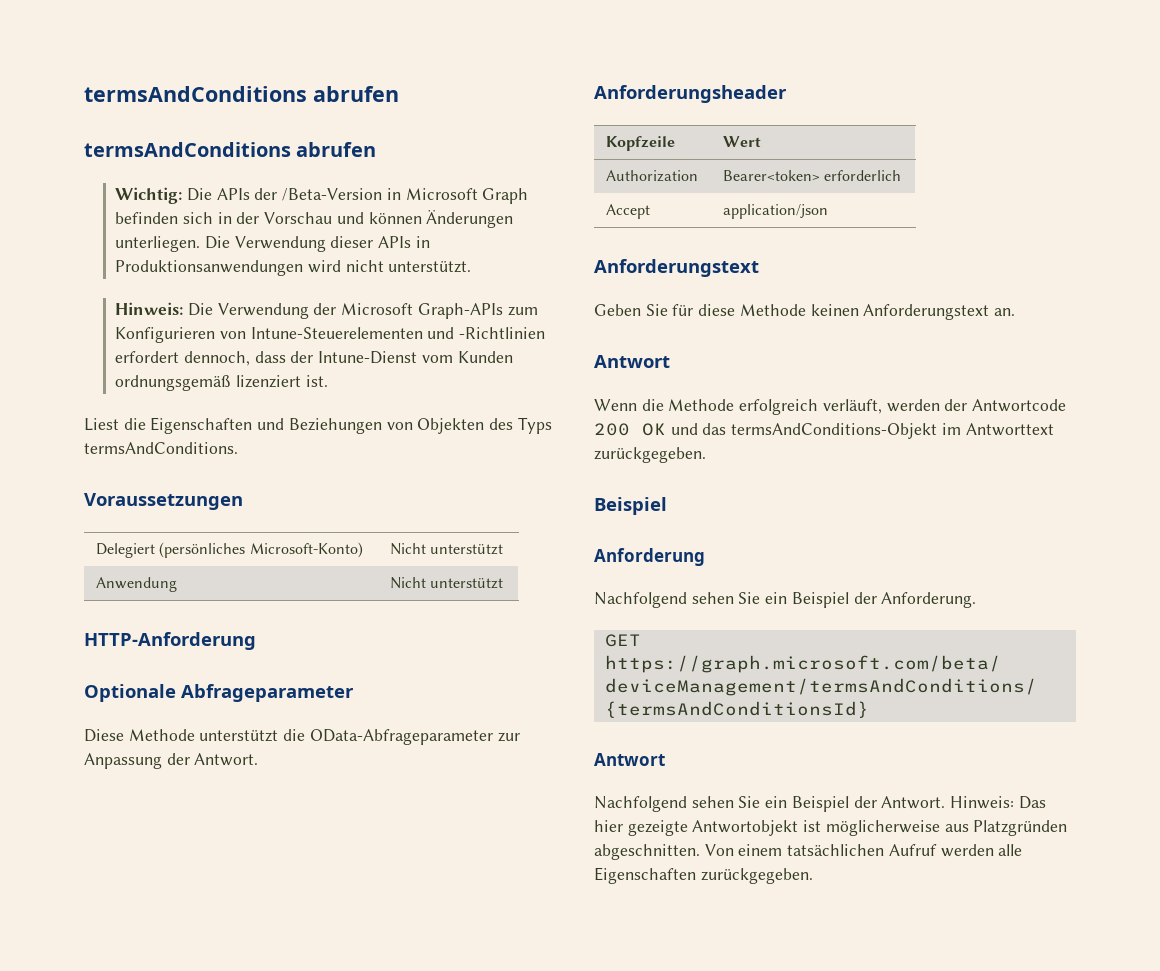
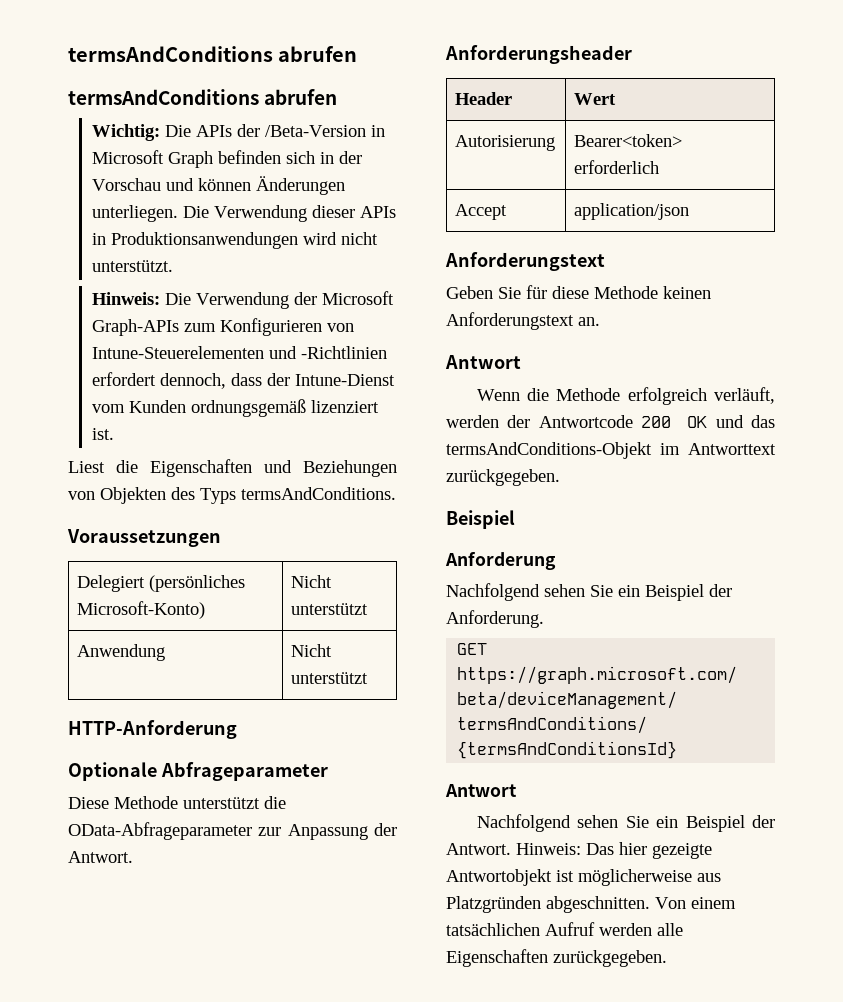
- Kopfzeile | Wert
+ Header | Wert
- Authorization | Bearer<token> erforderlich
+ Autorisierung | Bearer<token> erforderlich

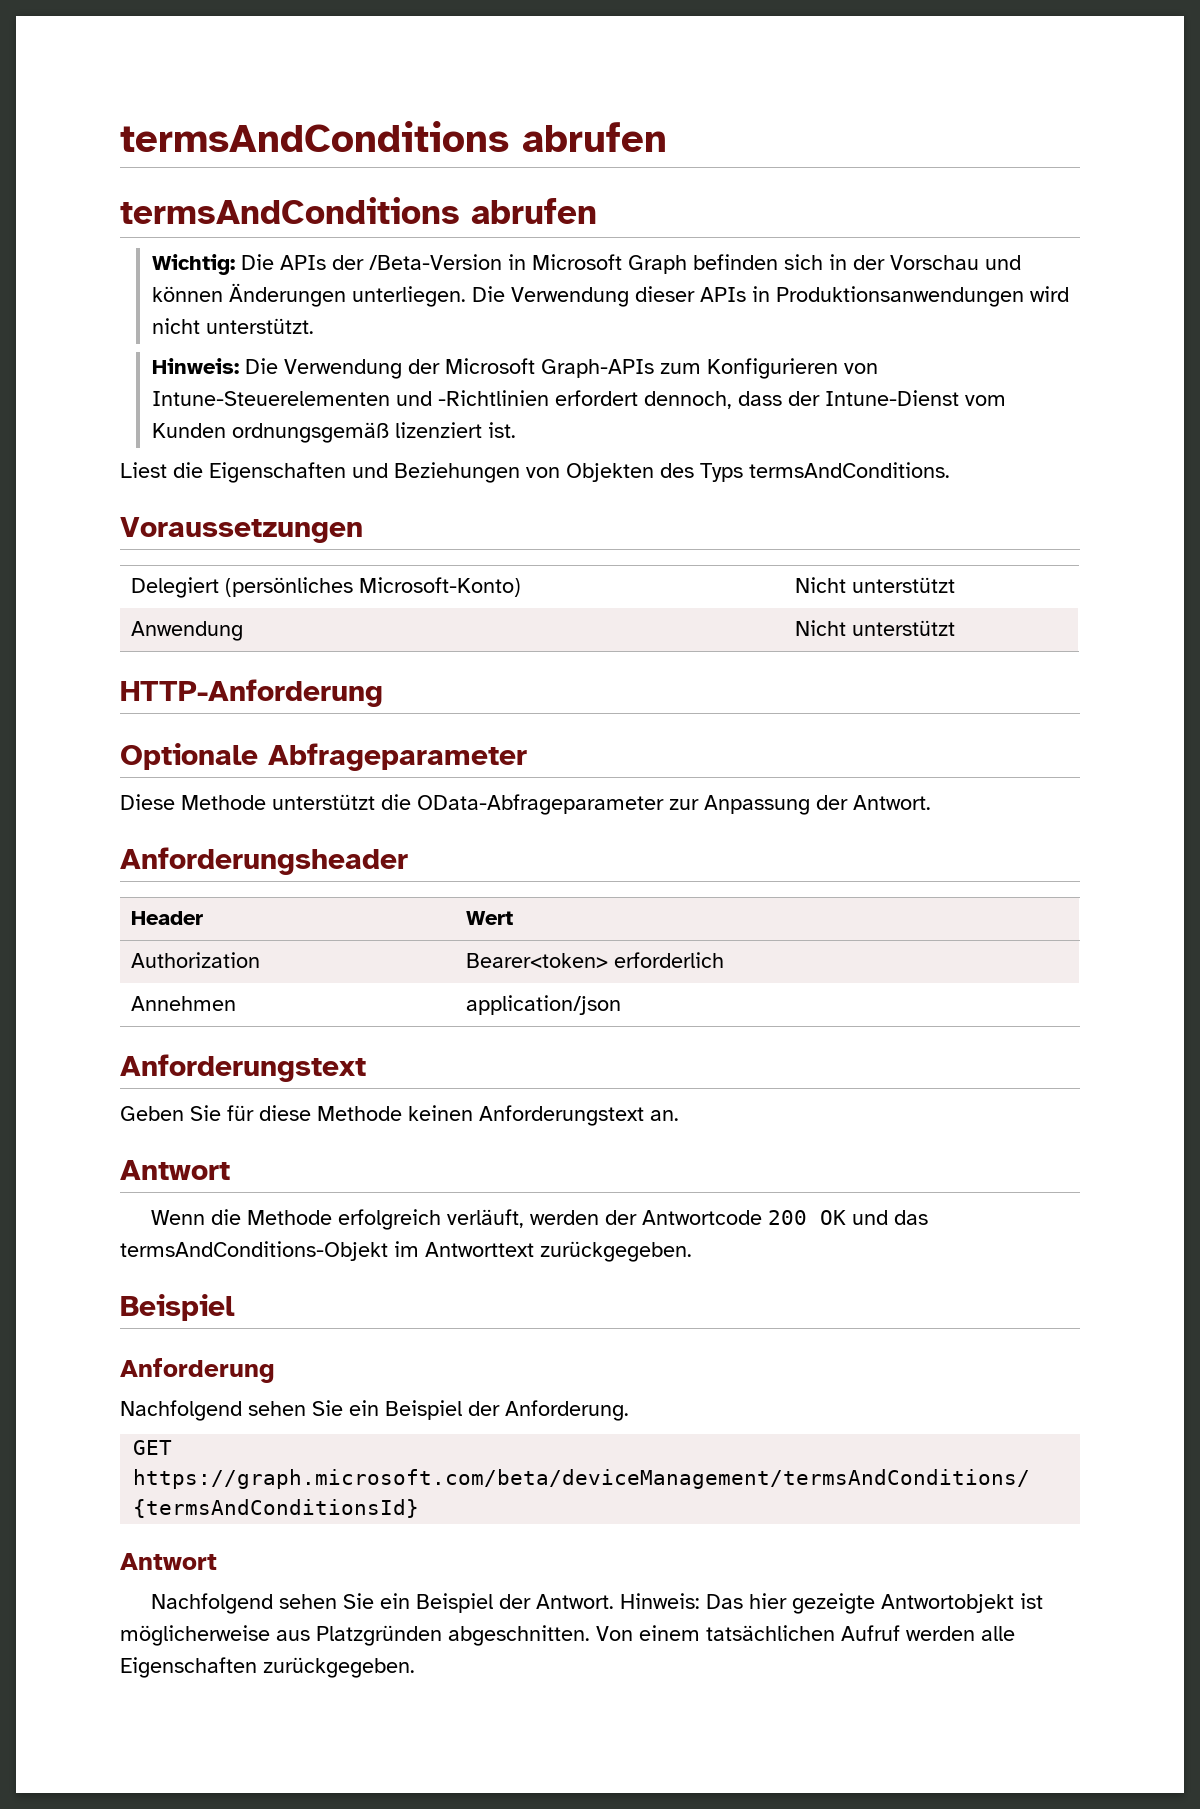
- Autorisierung | Bearer<token> erforderlich
+ Authorization | Bearer<token> erforderlich
- Accept | application/json
+ Annehmen | application/json

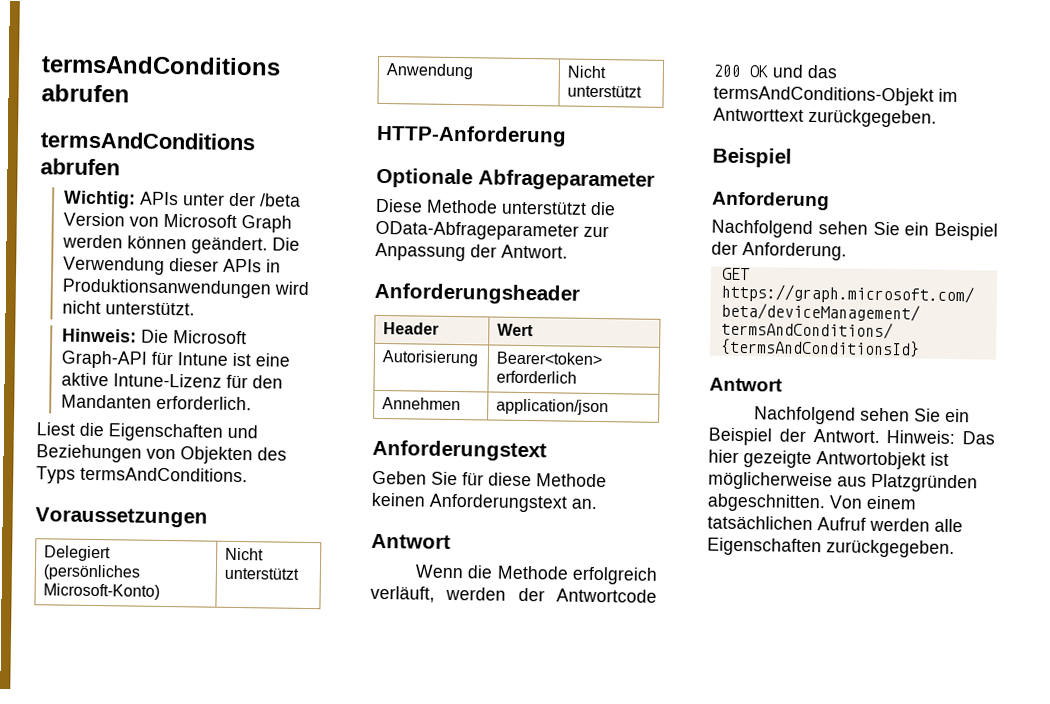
- Wichtig: Die APIs der /Beta-Version in Microsoft Graph befinden sich in der Vorschau und können Änderungen unterliegen.
+ Wichtig: APIs unter der /beta Version von Microsoft Graph werden können geändert.
- Hinweis: Die Verwendung der Microsoft Graph-APIs zum Konfigurieren von Intune-Steuerelementen und -Richtlinien erfordert dennoch, dass der Intune-Dienst vom Kunden ordnungsgemäß lizenziert ist.
+ Hinweis: Die Microsoft Graph-API für Intune ist eine aktive Intune-Lizenz für den Mandanten erforderlich.
- Authorization | Bearer<token> erforderlich
+ Autorisierung | Bearer<token> erforderlich

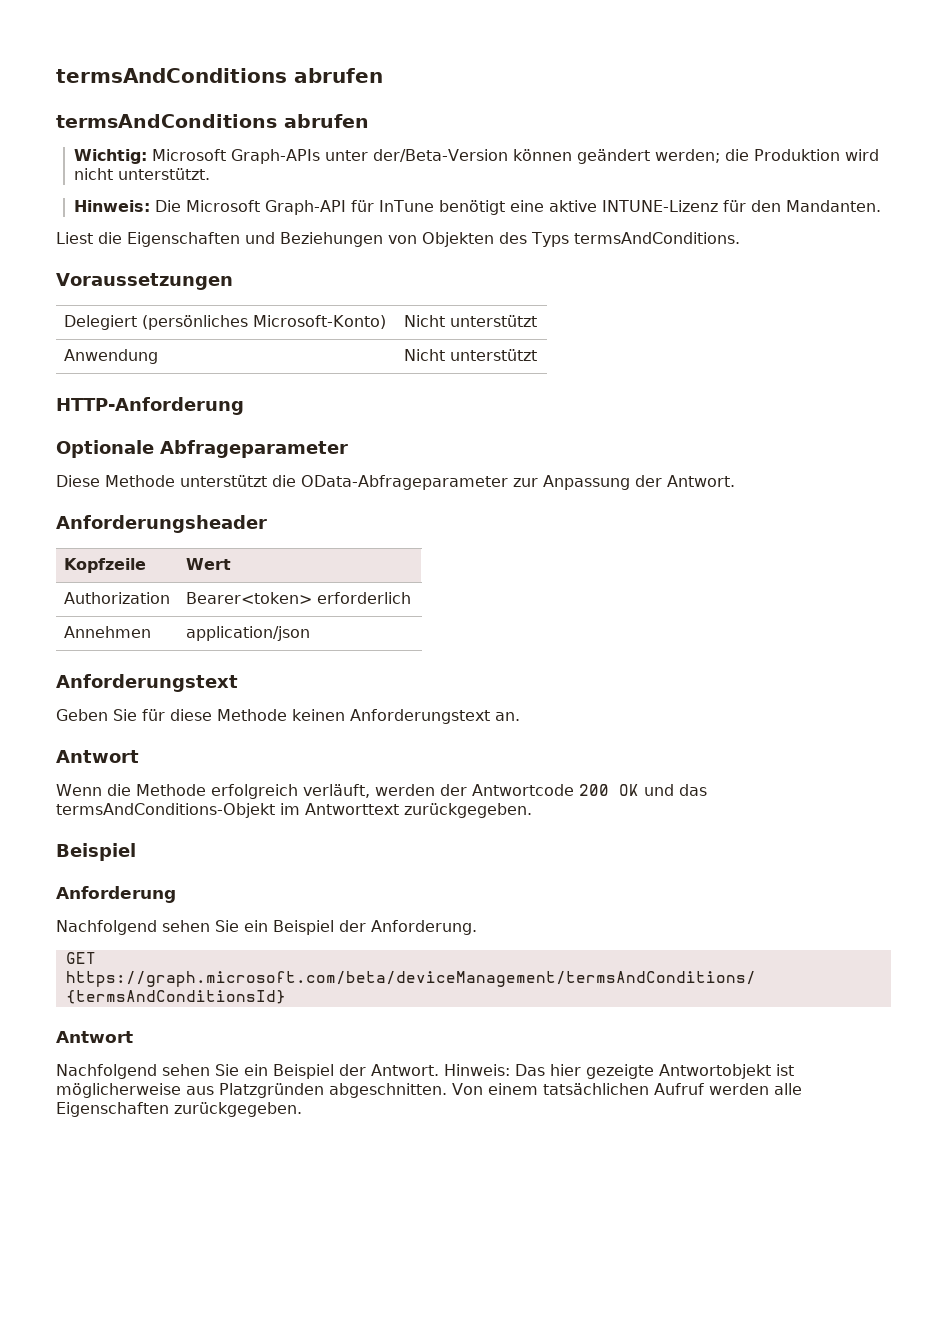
- Wichtig: APIs unter der /beta Version von Microsoft Graph werden können geändert. Die Verwendung dieser APIs in Produktionsanwendungen wird nicht unterstützt.
+ Wichtig: Microsoft Graph-APIs unter der/Beta-Version können geändert werden; die Produktion wird nicht unterstützt.
- Hinweis: Die Microsoft Graph-API für Intune ist eine aktive Intune-Lizenz für den Mandanten erforderlich.
+ Hinweis: Die Microsoft Graph-API für InTune benötigt eine aktive INTUNE-Lizenz für den Mandanten.
- Header | Wert
+ Kopfzeile | Wert
- Autorisierung | Bearer<token> erforderlich
+ Authorization | Bearer<token> erforderlich

